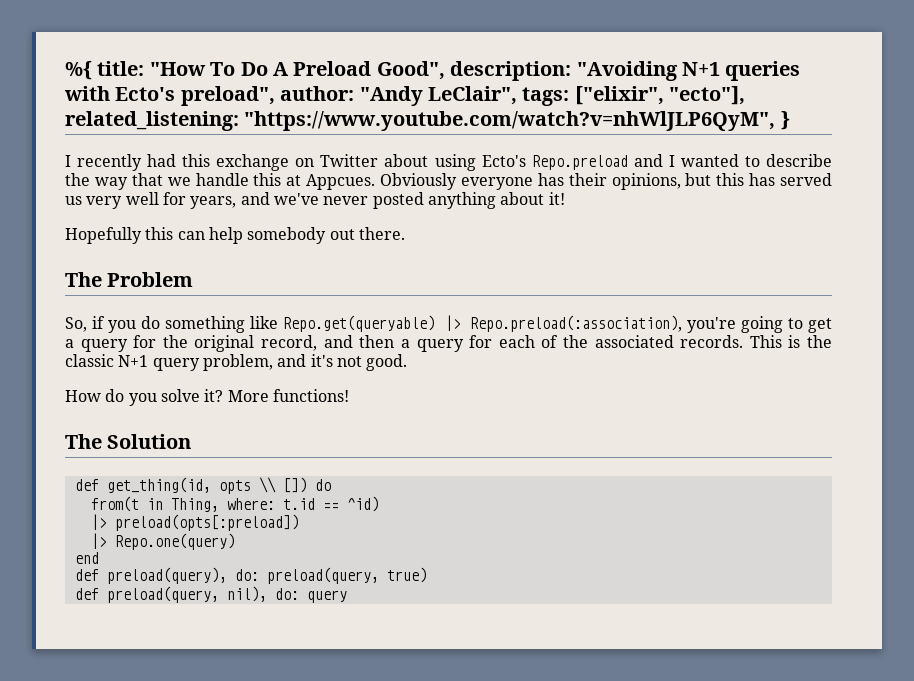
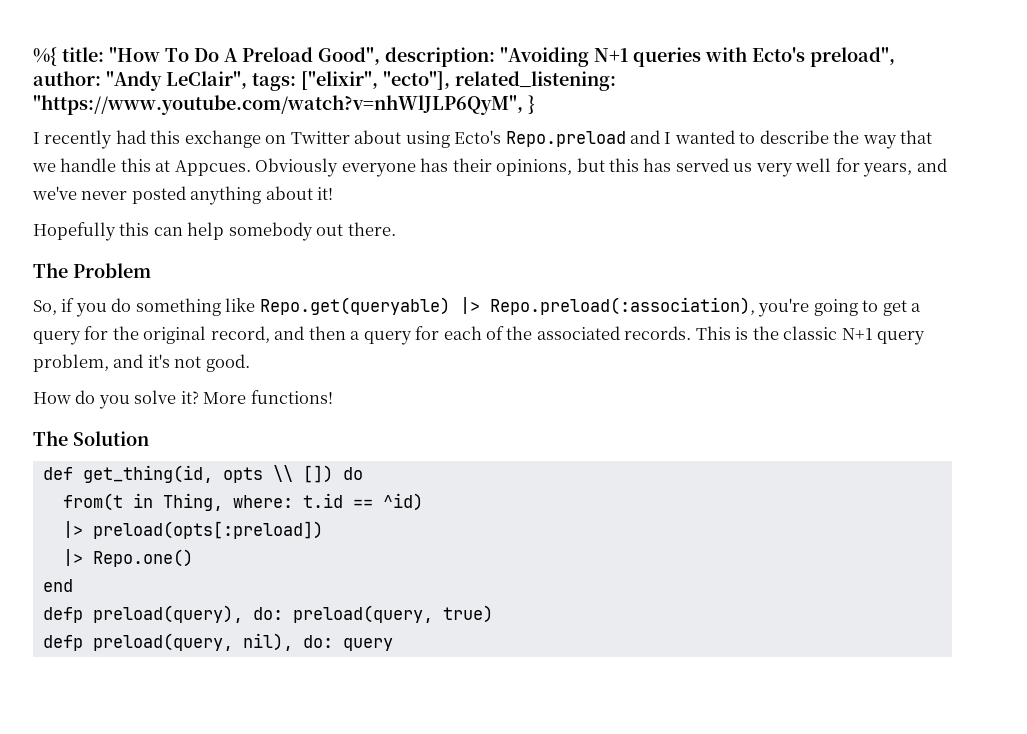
- |> Repo.one(query)
+ |> Repo.one()
- def preload(query), do: preload(query, true)
+ defp preload(query), do: preload(query, true)
- def preload(query, nil), do: query
+ defp preload(query, nil), do: query

